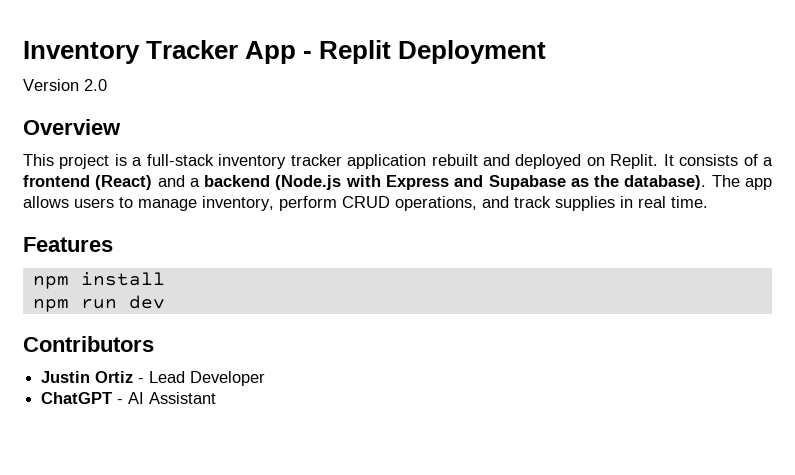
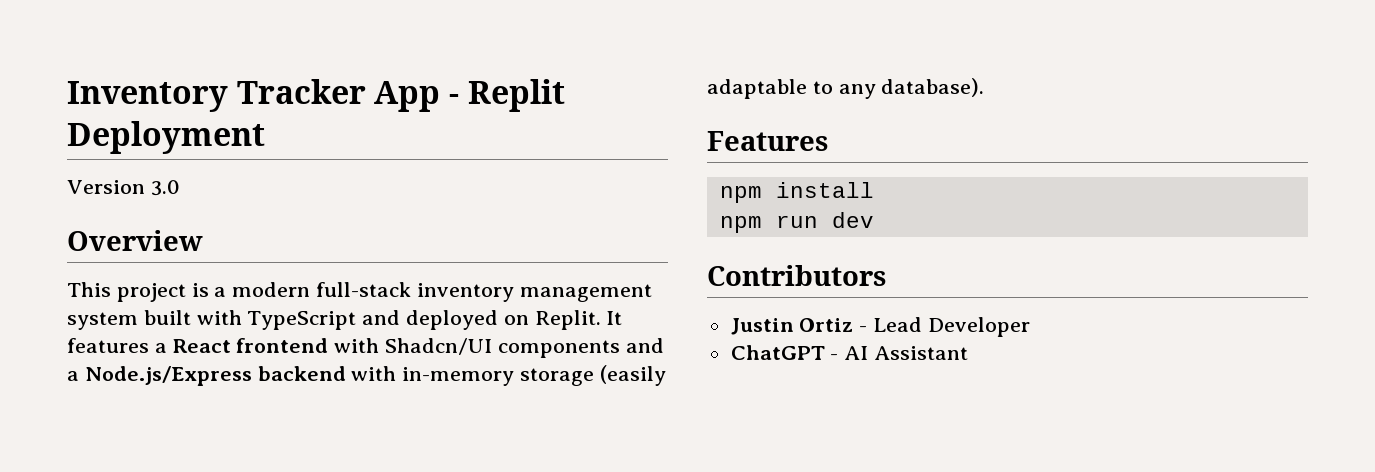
- Version 2.0
+ Version 3.0
- This project is a full-stack inventory tracker application rebuilt and deployed on Replit.
+ This project is a modern full-stack inventory management system built with TypeScript and deployed on Replit.
- It consists of a frontend (React) and a backend (Node.js with Express and Supabase as the database). The app allows users to manage inventory, perform CRUD operations, and track supplies in real time.
+ It features a React frontend with Shadcn/UI components and a Node.js/Express backend with in-memory storage (easily adaptable to any database).

